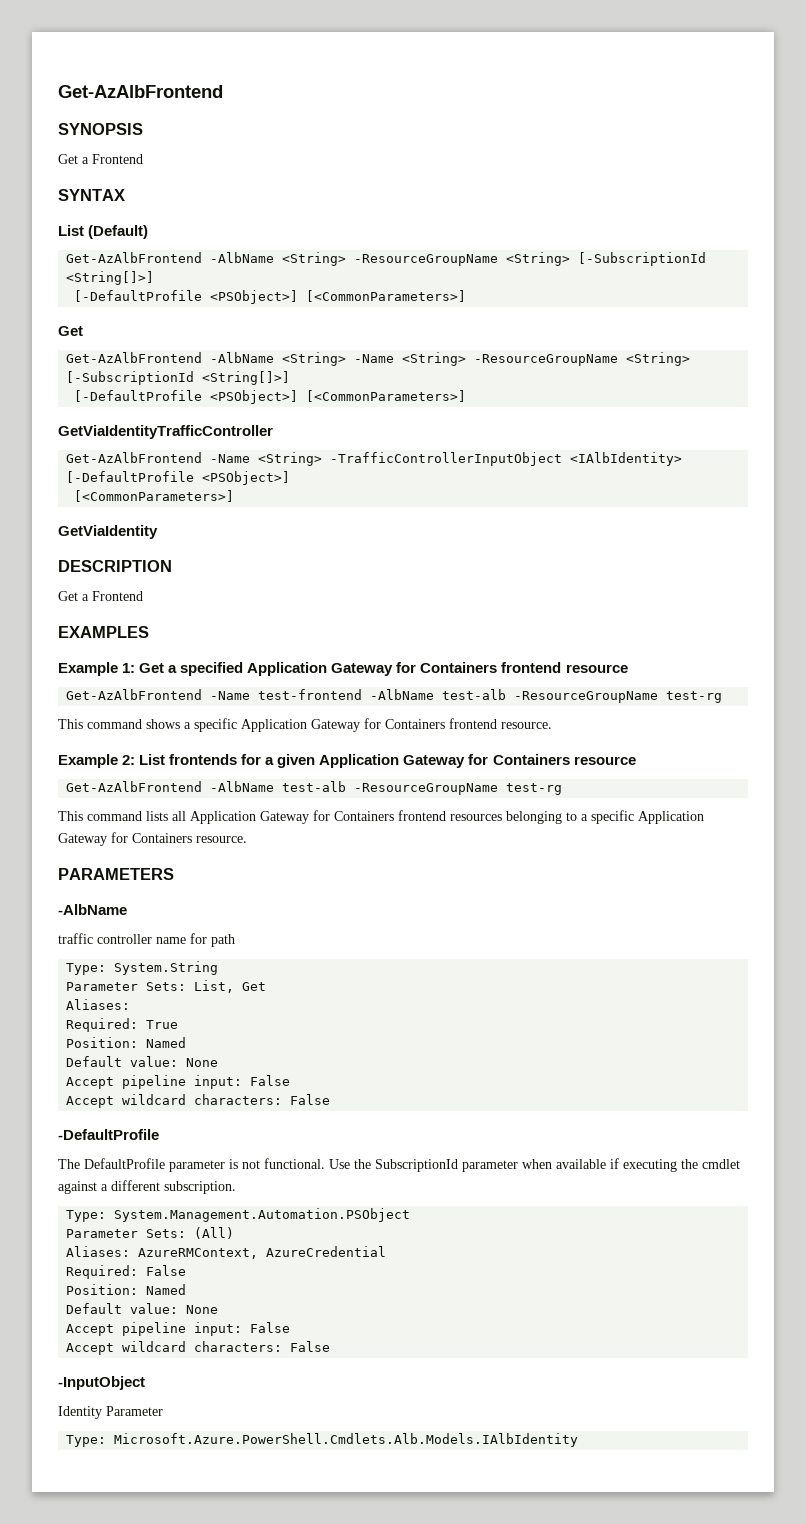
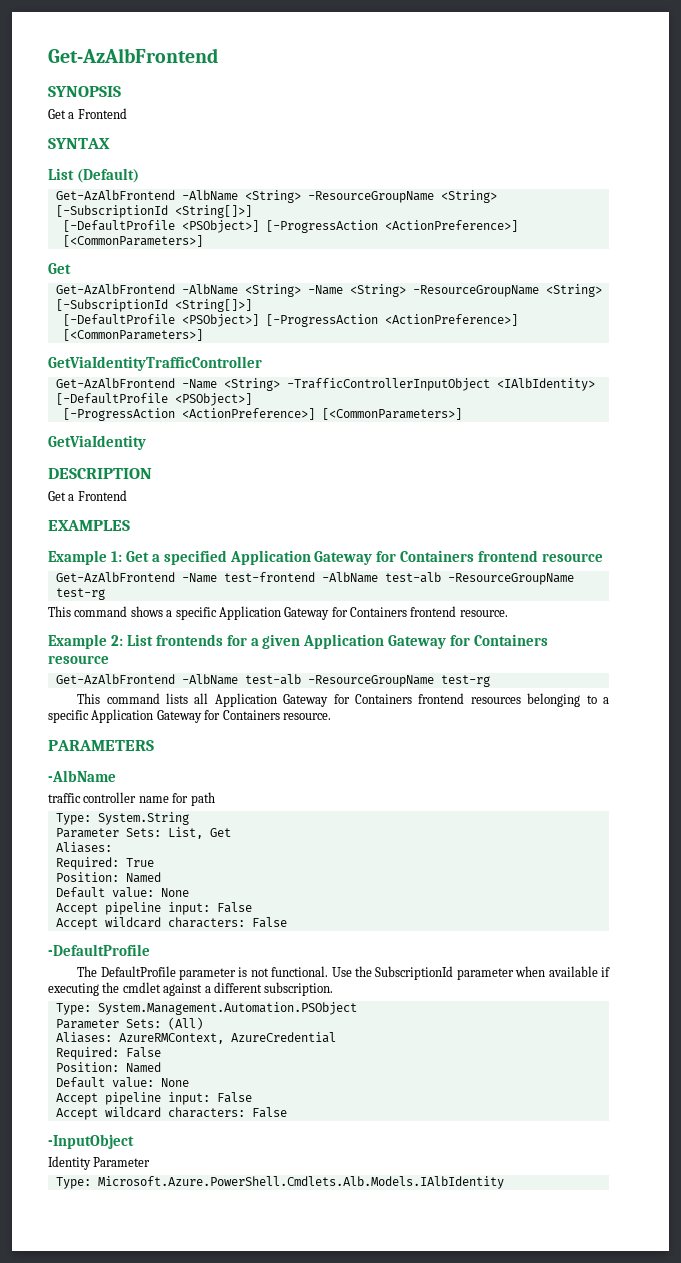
  Get-AzAlbFrontend -AlbName <String> -ResourceGroupName <String> [-SubscriptionId <String[]>]
- [-DefaultProfile <PSObject>] [<CommonParameters>]
+ [-DefaultProfile <PSObject>] [-ProgressAction <ActionPreference>] [<CommonParameters>]
  Get-AzAlbFrontend -AlbName <String> -Name <String> -ResourceGroupName <String> [-SubscriptionId <String[]>]
- [-DefaultProfile <PSObject>] [<CommonParameters>]
+ [-DefaultProfile <PSObject>] [-ProgressAction <ActionPreference>] [<CommonParameters>]
  Get-AzAlbFrontend -Name <String> -TrafficControllerInputObject <IAlbIdentity> [-DefaultProfile <PSObject>]
- [<CommonParameters>]
+ [-ProgressAction <ActionPreference>] [<CommonParameters>]

